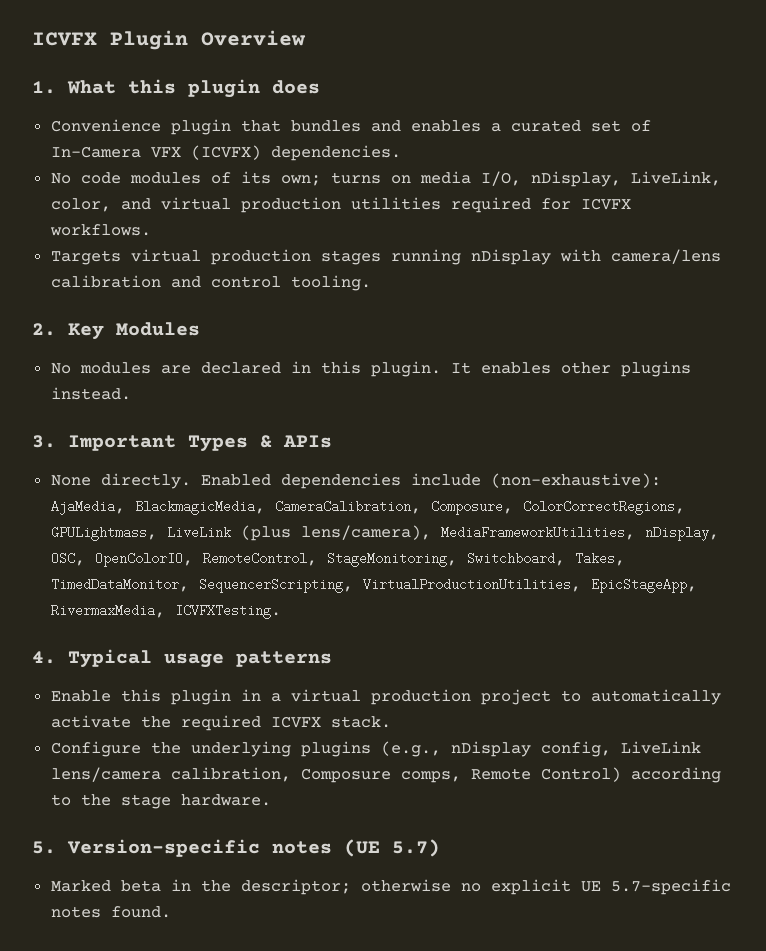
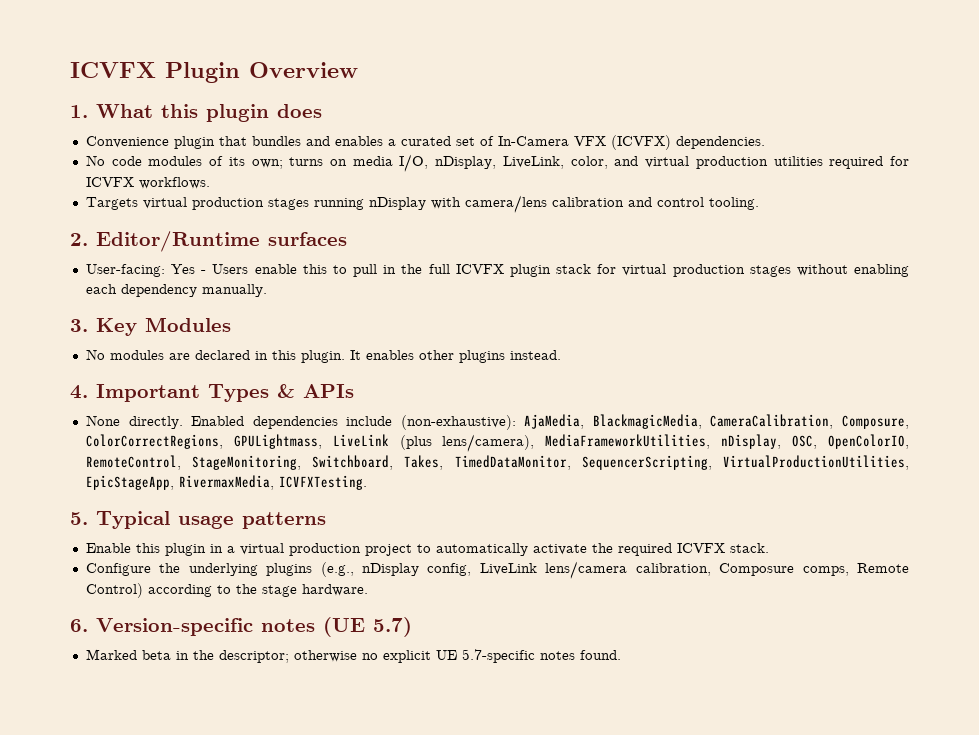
- 2. Key Modules
+ 2. Editor/Runtime surfaces
+ User-facing: Yes - Users enable this to pull in the full ICVFX plugin stack for virtual production stages without enabling each dependency manually.
+ 3. Key Modules
- 3. Important Types & APIs
+ 4. Important Types & APIs
- 4. Typical usage patterns
+ 5. Typical usage patterns
- 5. Version-specific notes (UE 5.7)
+ 6. Version-specific notes (UE 5.7)

